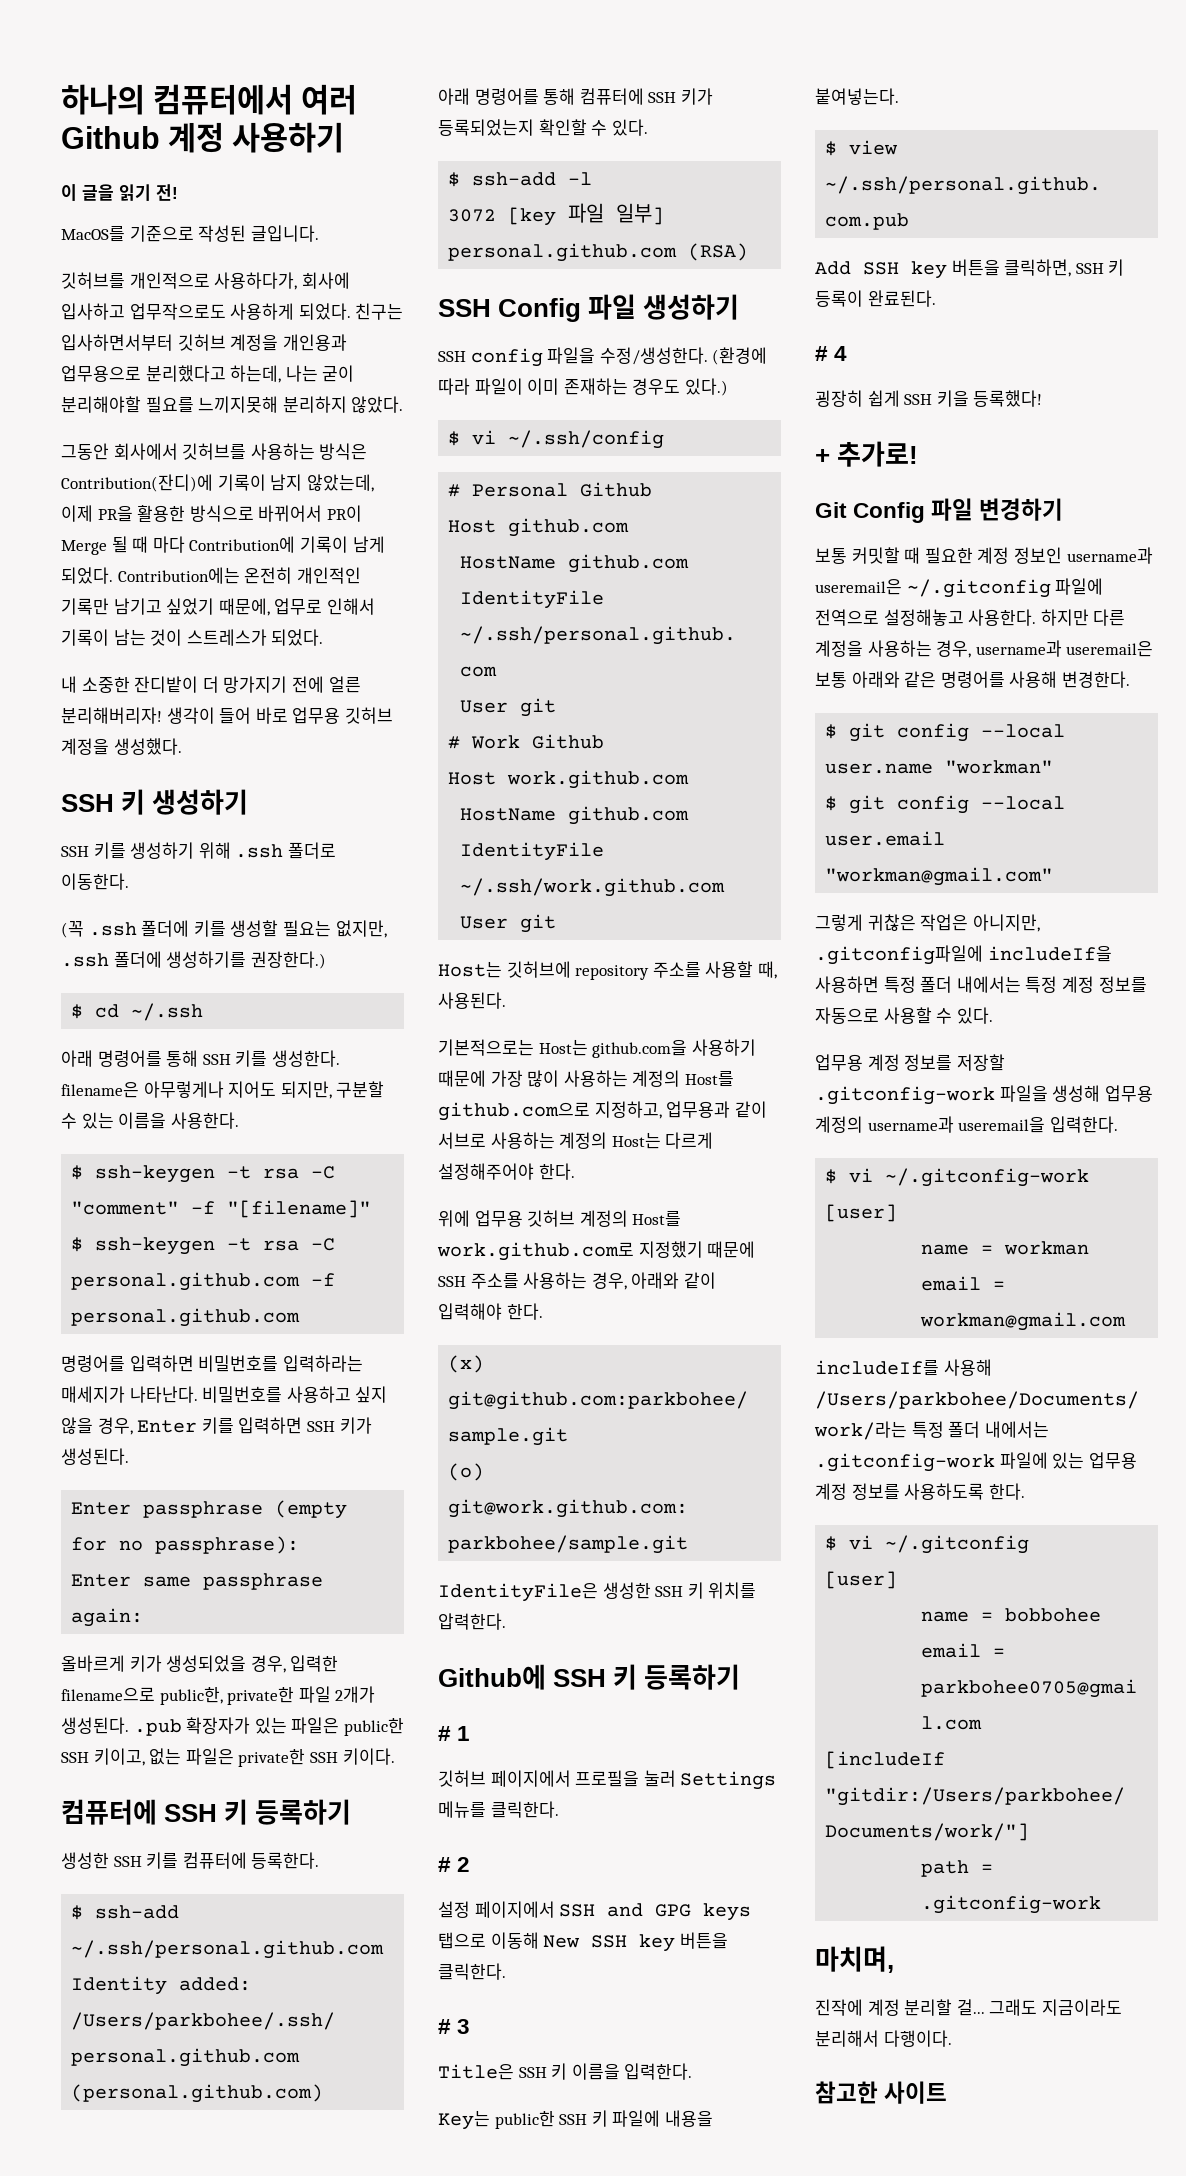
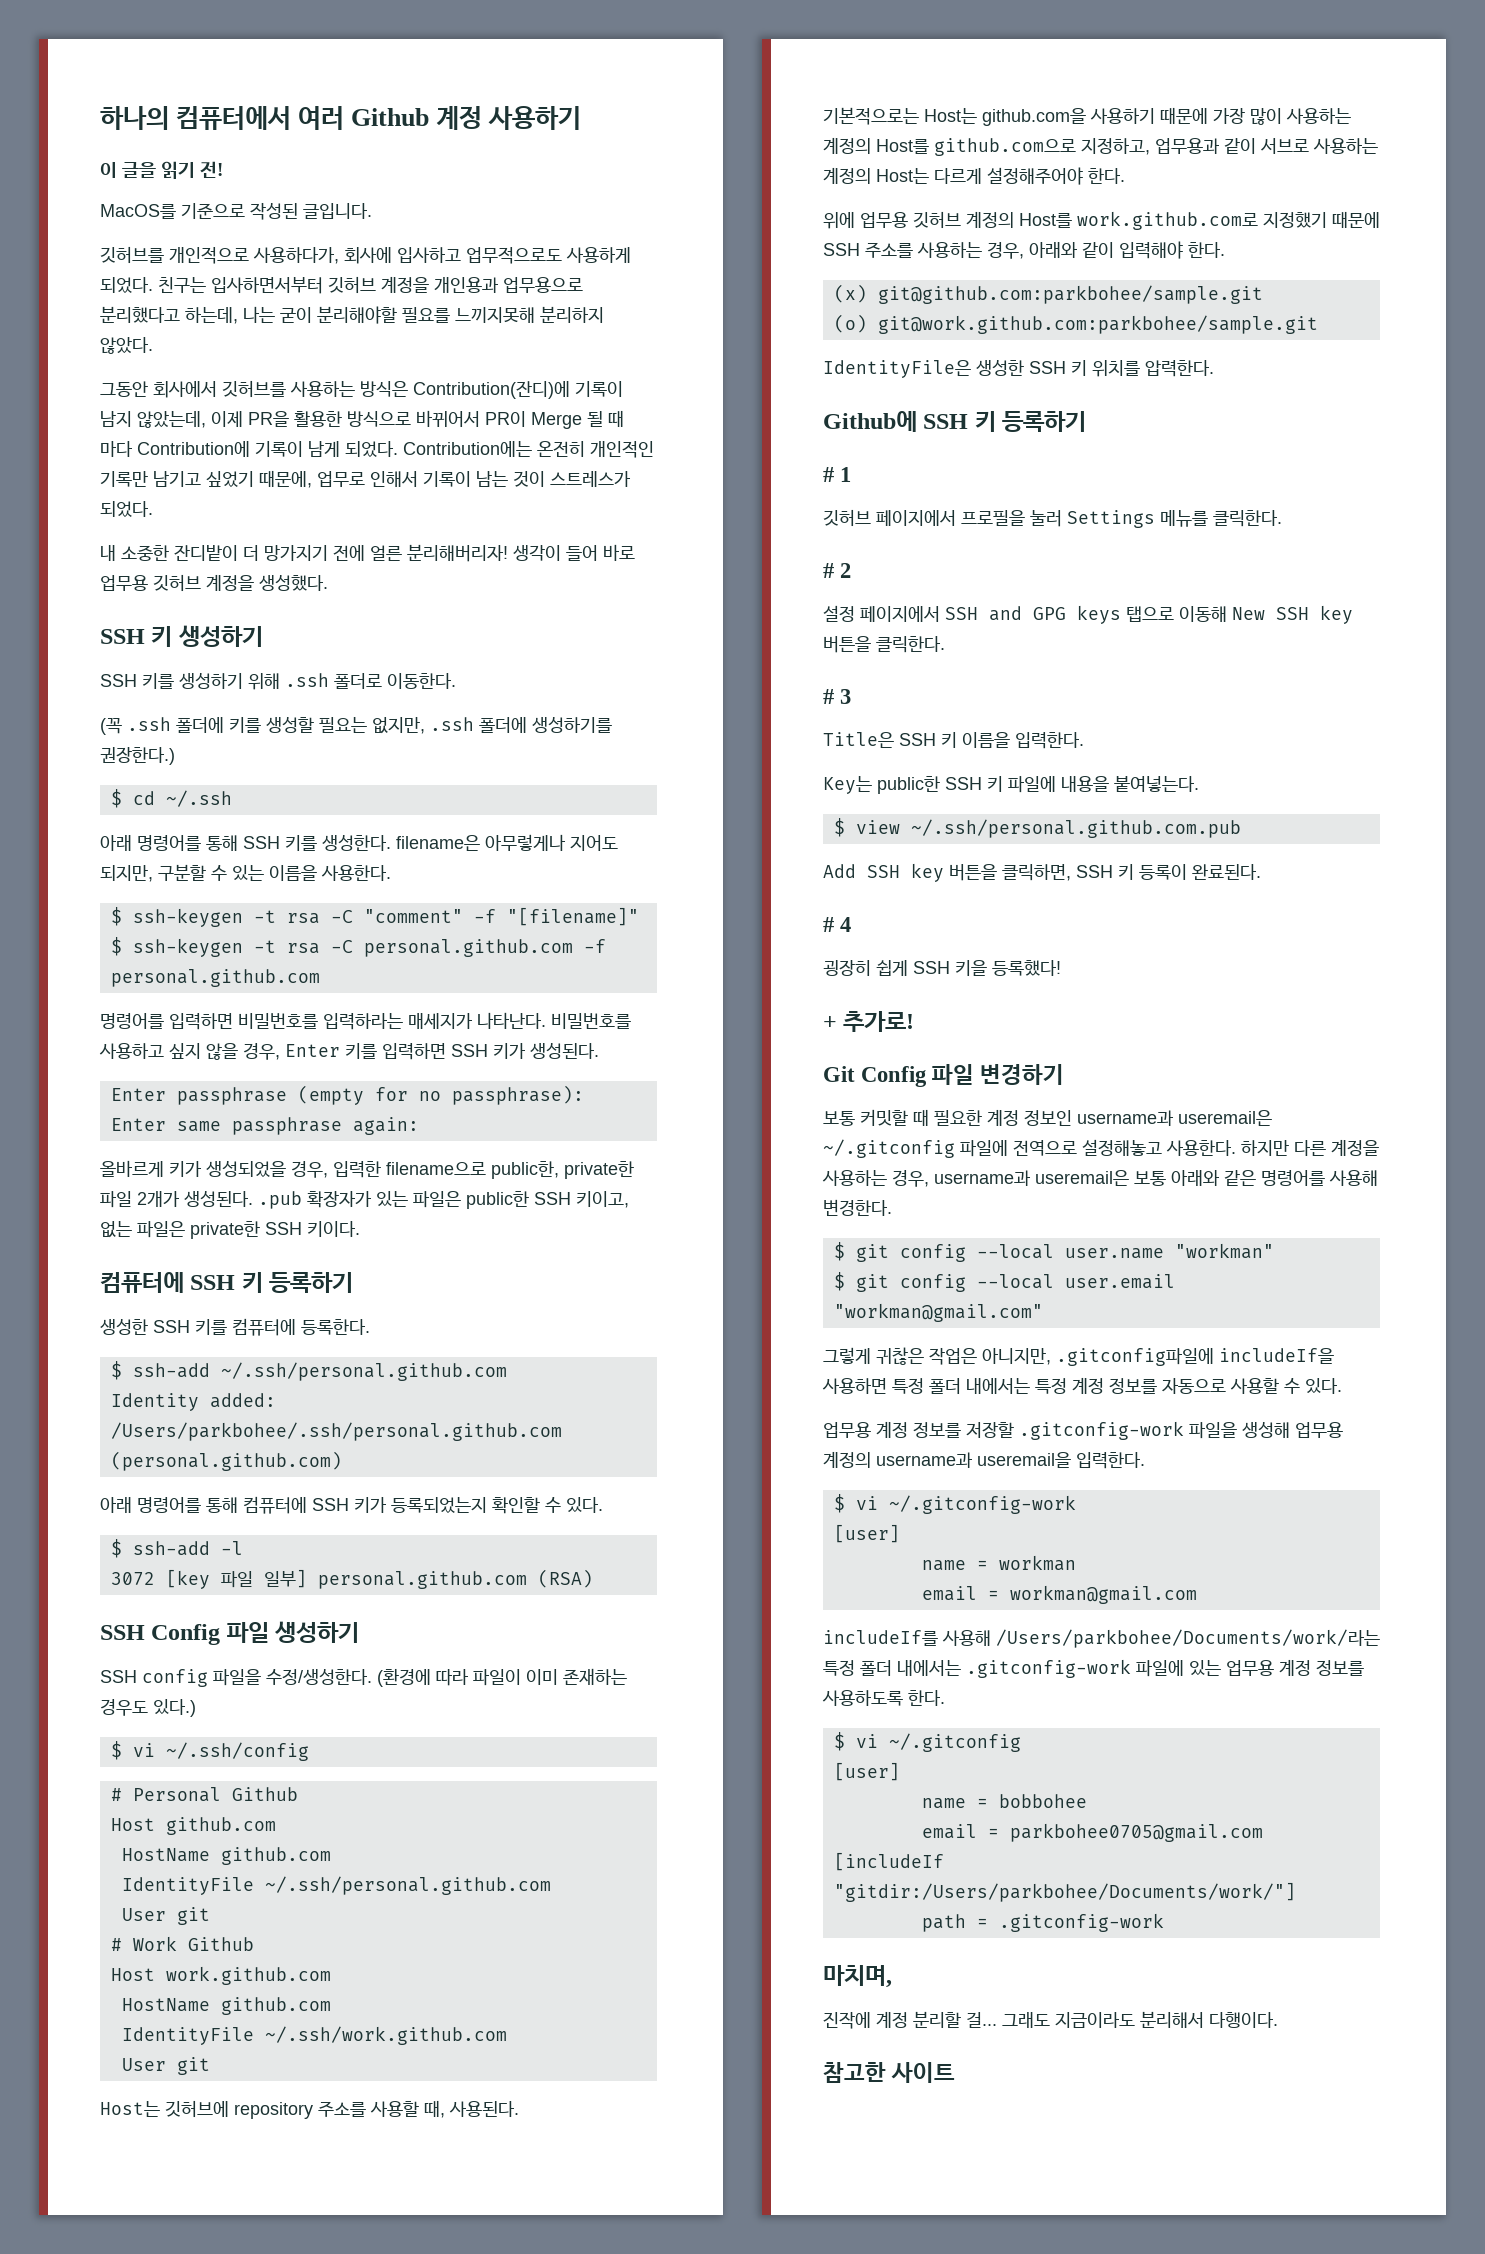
- 깃허브를 개인적으로 사용하다가, 회사에 입사하고 업무작으로도 사용하게 되었다.
+ 깃허브를 개인적으로 사용하다가, 회사에 입사하고 업무적으로도 사용하게 되었다.

